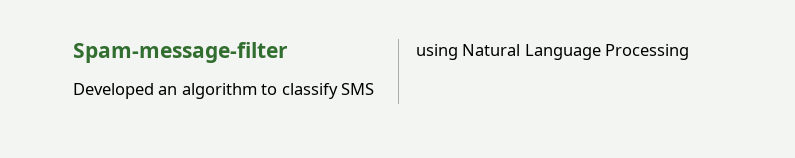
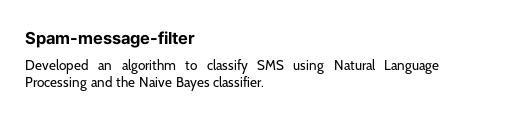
- Developed an algorithm to classify SMS using Natural Language Processing
+ Developed an algorithm to classify SMS using Natural Language Processing and the Naive Bayes classifier.

